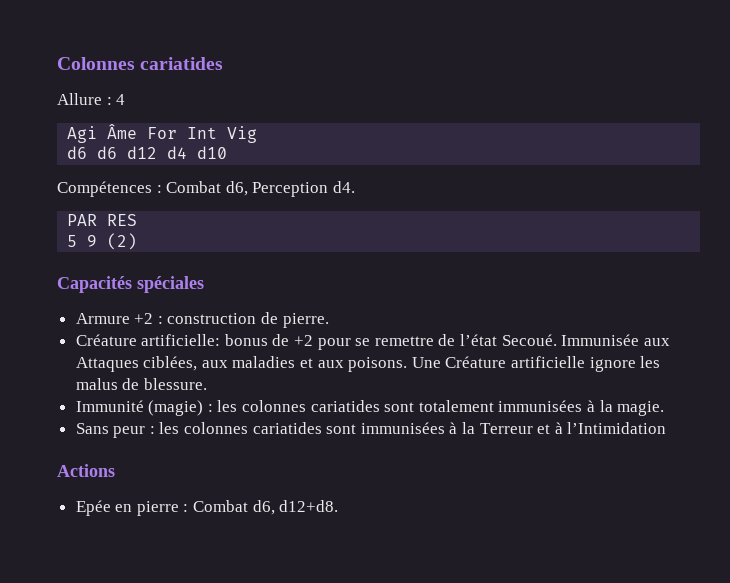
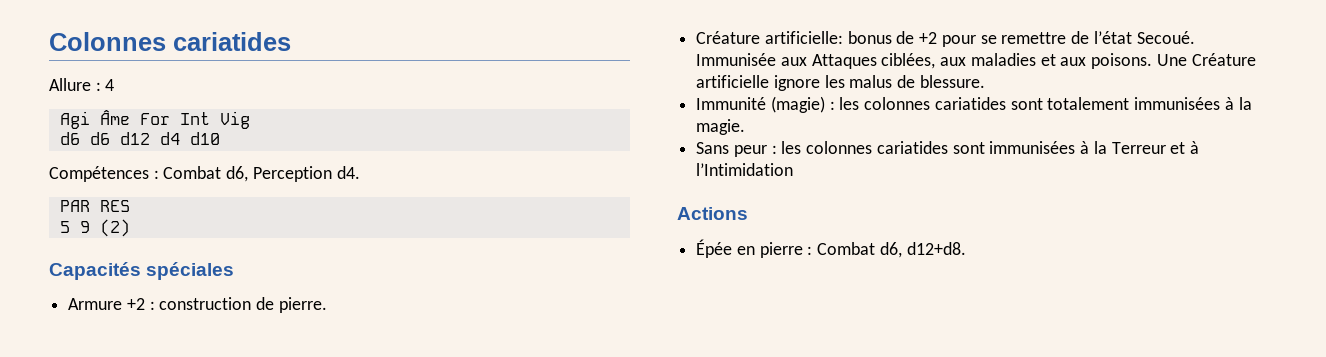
- Epée en pierre : Combat d6, d12+d8.
+ Épée en pierre : Combat d6, d12+d8.

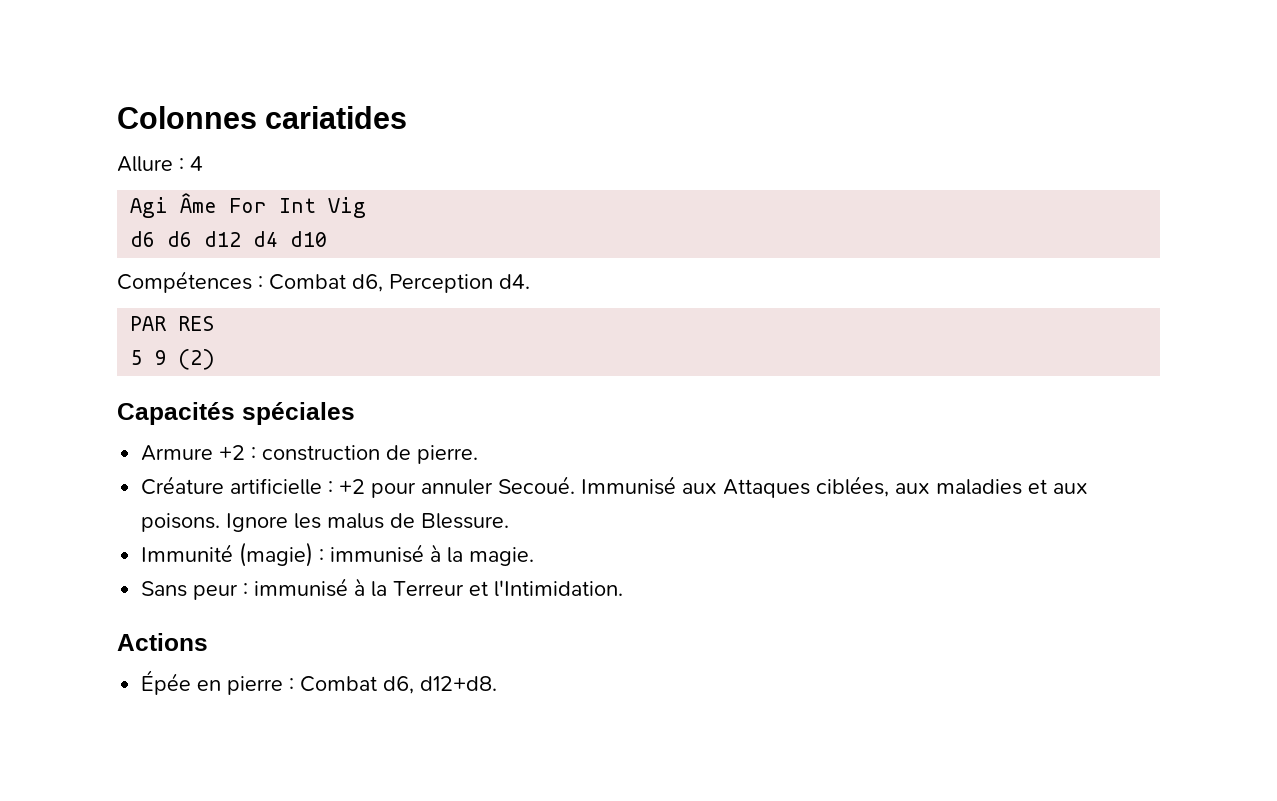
- Créature artificielle: bonus de +2 pour se remettre de l’état Secoué. Immunisée aux Attaques ciblées, aux maladies et aux poisons.
+ Créature artificielle : +2 pour annuler Secoué. Immunisé aux Attaques ciblées, aux maladies et aux poisons.
- Une Créature artificielle ignore les malus de blessure.
+ Ignore les malus de Blessure.
- Immunité (magie) : les colonnes cariatides sont totalement immunisées à la magie.
+ Immunité (magie) : immunisé à la magie.
- Sans peur : les colonnes cariatides sont immunisées à la Terreur et à l’Intimidation
+ Sans peur : immunisé à la Terreur et l'Intimidation.

